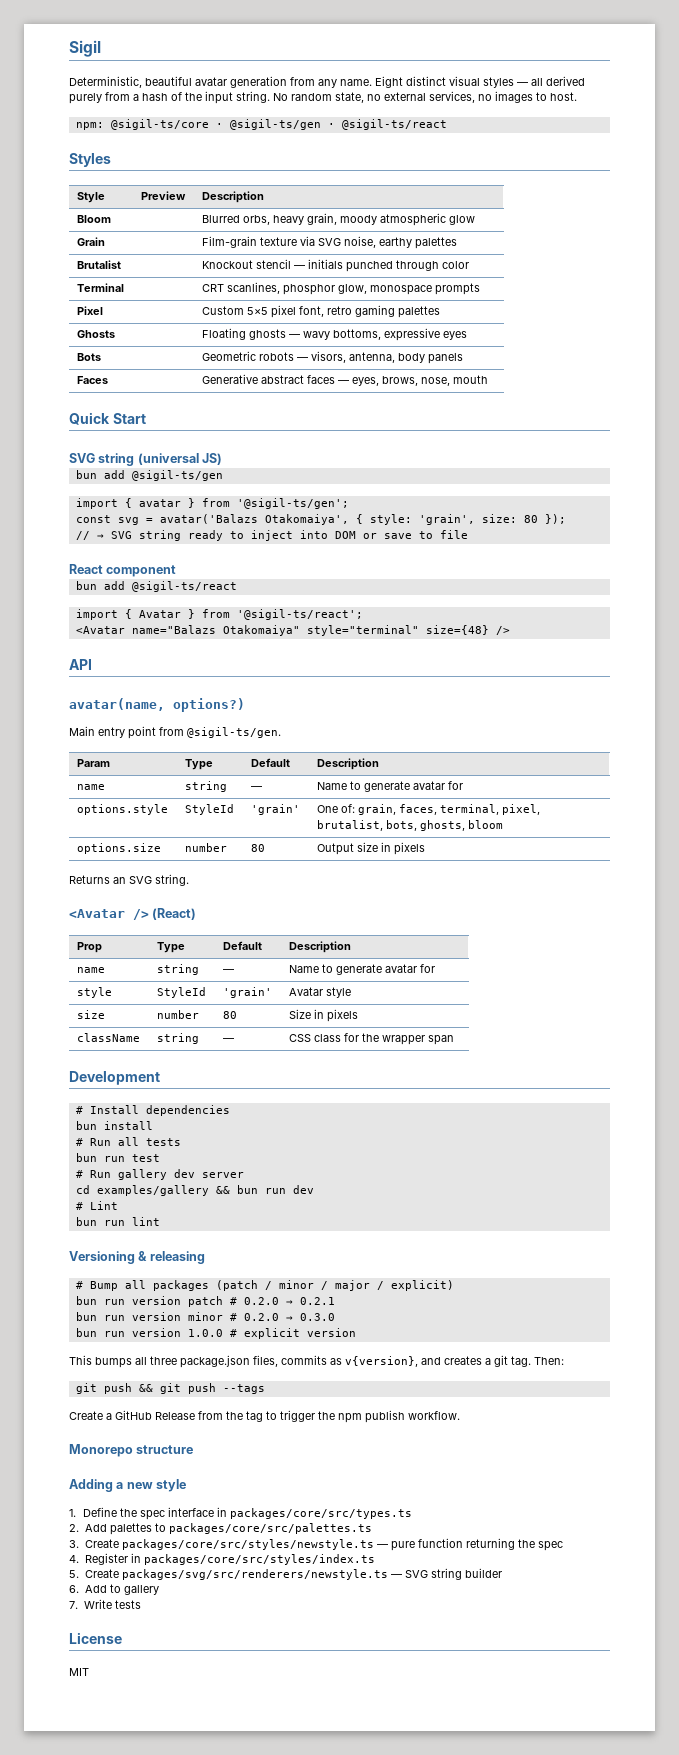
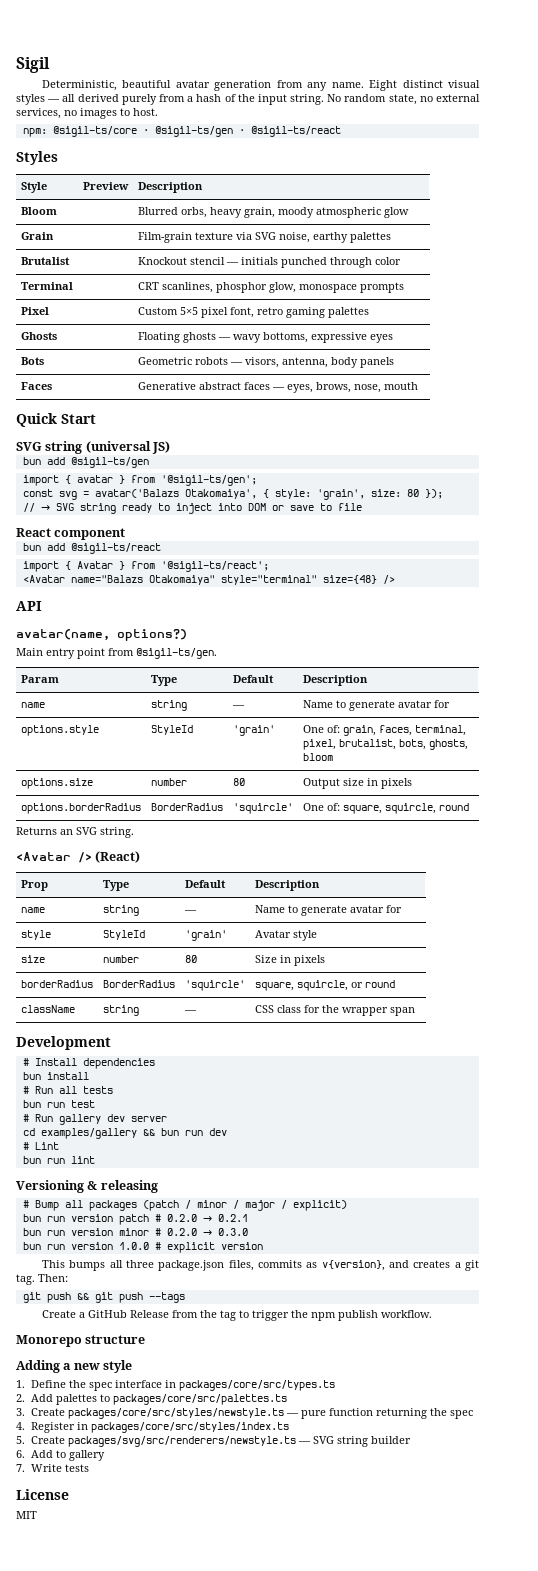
+ options.borderRadius | BorderRadius | 'squircle' | One of: square, squircle, round
+ borderRadius | BorderRadius | 'squircle' | square, squircle, or round

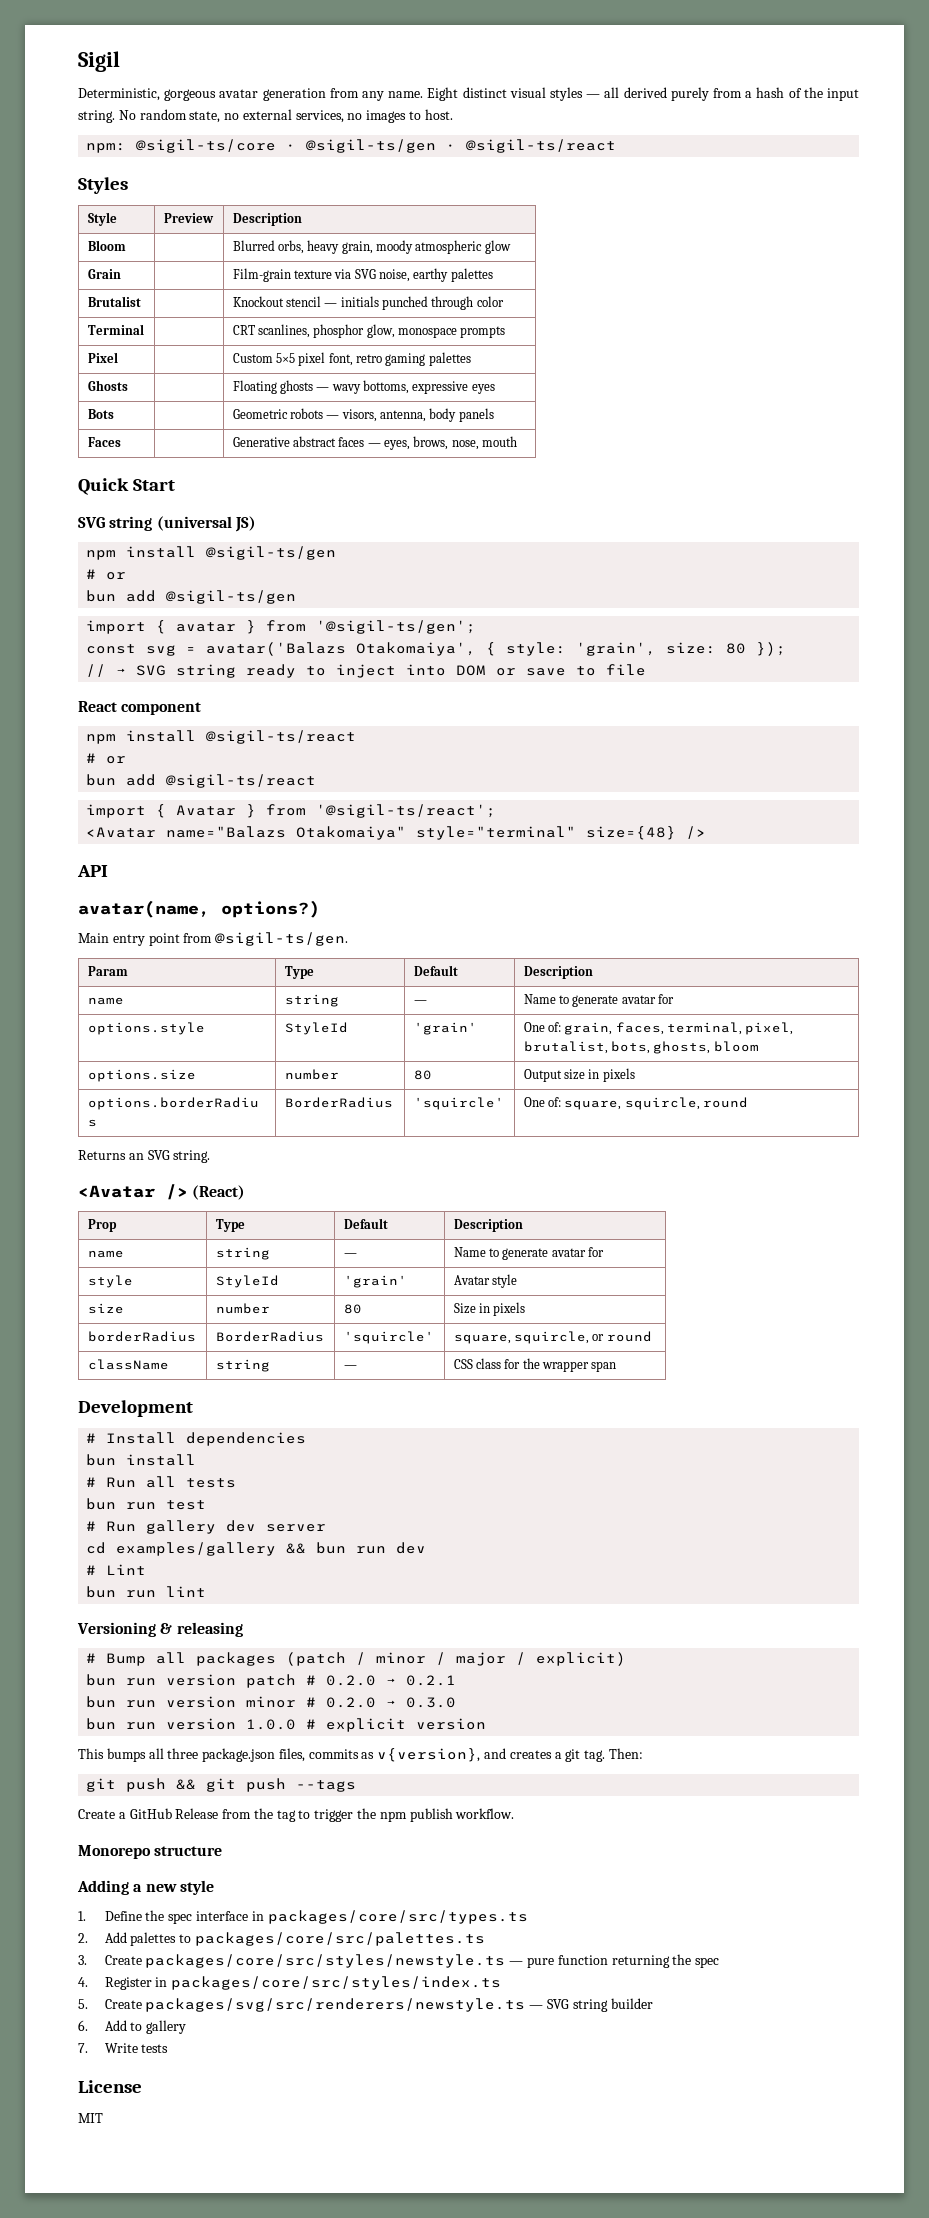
- Deterministic, beautiful avatar generation from any name.
+ Deterministic, gorgeous avatar generation from any name.
+ npm install @sigil-ts/gen
+ # or
+ npm install @sigil-ts/react
+ # or

